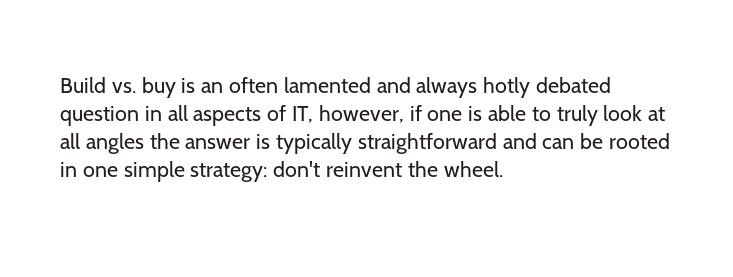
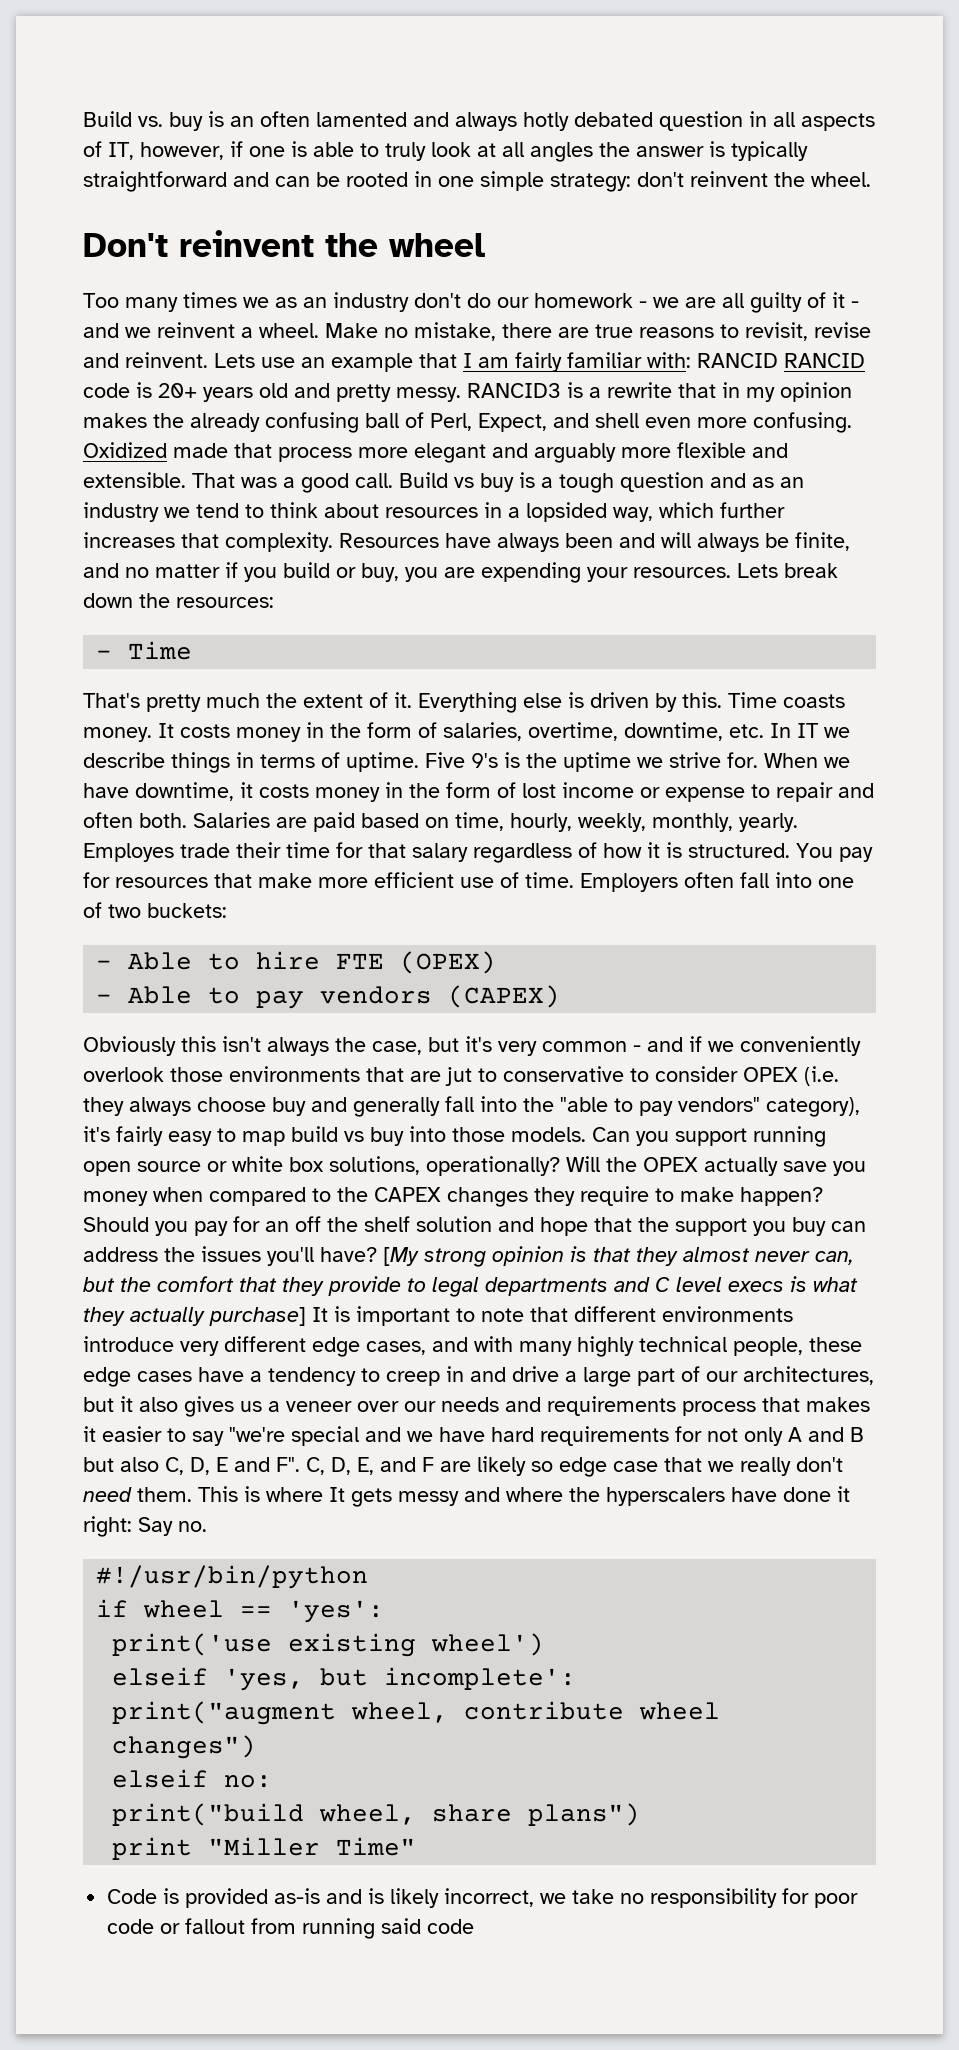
+ Don't reinvent the wheel
+ Too many times we as an industry don't do our homework - we are all guilty of it - and we reinvent a wheel. Make no mistake, there are true reasons to revisit, revise and reinvent. Lets use an example that I am fairly familiar with: RANCID RANCID code is 20+ years old and pretty messy. RANCID3 is a rewrite that in my opinion makes the already confusing ball of Perl, Expect, and shell even more confusing. Oxidized made that process more elegant and arguably more flexible and extensible. That was a good call. Build vs buy is a tough question and as an industry we tend to think about resources in a lopsided way, which further increases that complexity. Resources have always been and will always be finite, and no matter if you build or buy, you are expending your resources. Lets break down the resources:
+ - Time
+ That's pretty much the extent of it. Everything else is driven by this. Time coasts money. It costs money in the form of salaries, overtime, downtime, etc. In IT we describe things in terms of uptime. Five 9's is the uptime we strive for. When we have downtime, it costs money in the form of lost income or expense to repair and often both. Salaries are paid based on time, hourly, weekly, monthly, yearly. Employes trade their time for that salary regardless of how it is structured. You pay for resources that make more efficient use of time. Employers often fall into one of two buckets:
+ - Able to hire FTE (OPEX)
+ - Able to pay vendors (CAPEX)
+ Obviously this isn't always the case, but it's very common - and if we conveniently overlook those environments that are jut to conservative to consider OPEX (i.e. they always choose buy and generally fall into the "able to pay vendors" category), it's fairly easy to map build vs buy into those models. Can you support running open source or white box solutions, operationally? Will the OPEX actually save you money when compared to the CAPEX changes they require to make happen? Should you pay for an off the shelf solution and hope that the support you buy can address the issues you'll have? [My strong opinion is that they almost never can, but the comfort that they provide to legal departments and C level execs is what they actually purchase] It is important to note that different environments introduce very different edge cases, and with many highly technical people, these edge cases have a tendency to creep in and drive a large part of our architectures, but it also gives us a veneer over our needs and requirements process that makes it easier to say "we're special and we have hard requirements for not only A and B but also C, D, E and F". C, D, E, and F are likely so edge case that we really don't need them. This is where It gets messy and where the hyperscalers have done it right: Say no.
+ #!/usr/bin/python
+ if wheel == 'yes':
+ print('use existing wheel')
+ elseif 'yes, but incomplete':
+ print("augment wheel, contribute wheel changes")
+ elseif no:
+ print("build wheel, share plans")
+ print "Miller Time"
+ Code is provided as-is and is likely incorrect, we take no responsibility for poor code or fallout from running said code

